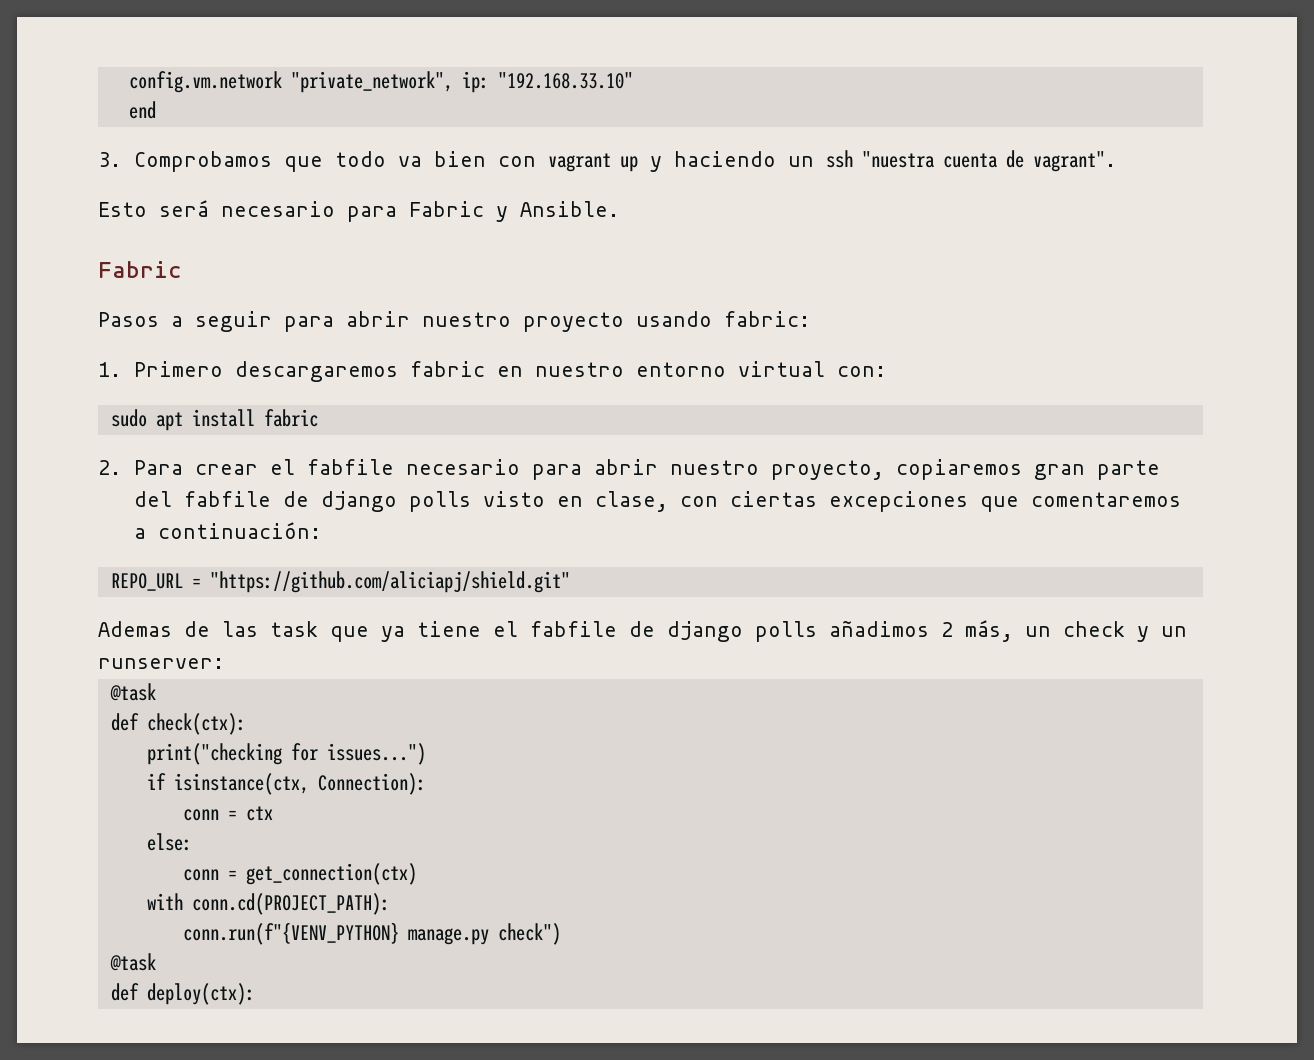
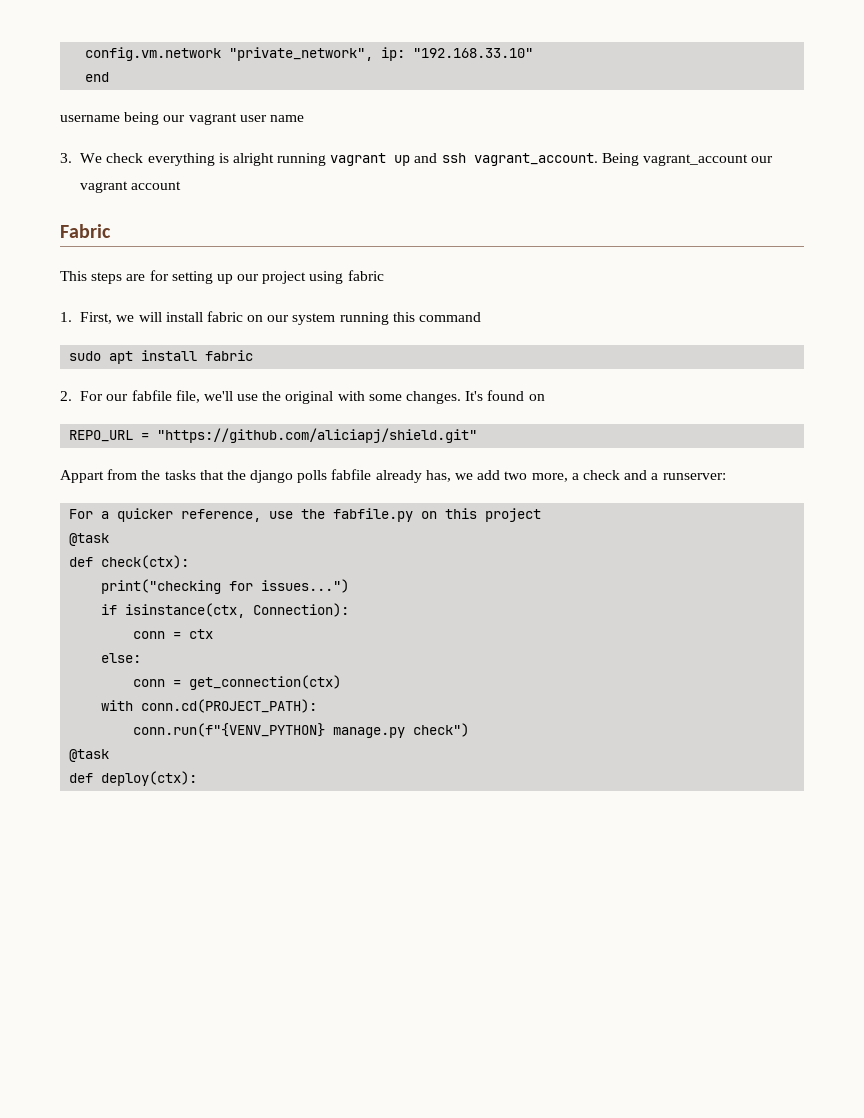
- 3. Comprobamos que todo va bien con vagrant up y haciendo un ssh "nuestra cuenta de vagrant".
- Esto será necesario para Fabric y Ansible.
+ username being our vagrant user name
+ 3. We check everything is alright running vagrant up and ssh vagrant_account. Being vagrant_account our vagrant account
  Fabric
- Pasos a seguir para abrir nuestro proyecto usando fabric:
- 1. Primero descargaremos fabric en nuestro entorno virtual con:
+ This steps are for setting up our project using fabric
+ 1. First, we will install fabric on our system running this command
- 2. Para crear el fabfile necesario para abrir nuestro proyecto, copiaremos gran parte del fabfile de django polls visto en clase, con ciertas excepciones que comentaremos a continuación:
+ 2. For our fabfile file, we'll use the original with some changes. It's found on
  REPO_URL = "https://github.com/aliciapj/shield.git"
- Ademas de las task que ya tiene el fabfile de django polls añadimos 2 más, un check y un runserver:
+ Appart from the tasks that the django polls fabfile already has, we add two more, a check and a runserver:
+ For a quicker reference, use the fabfile.py on this project

